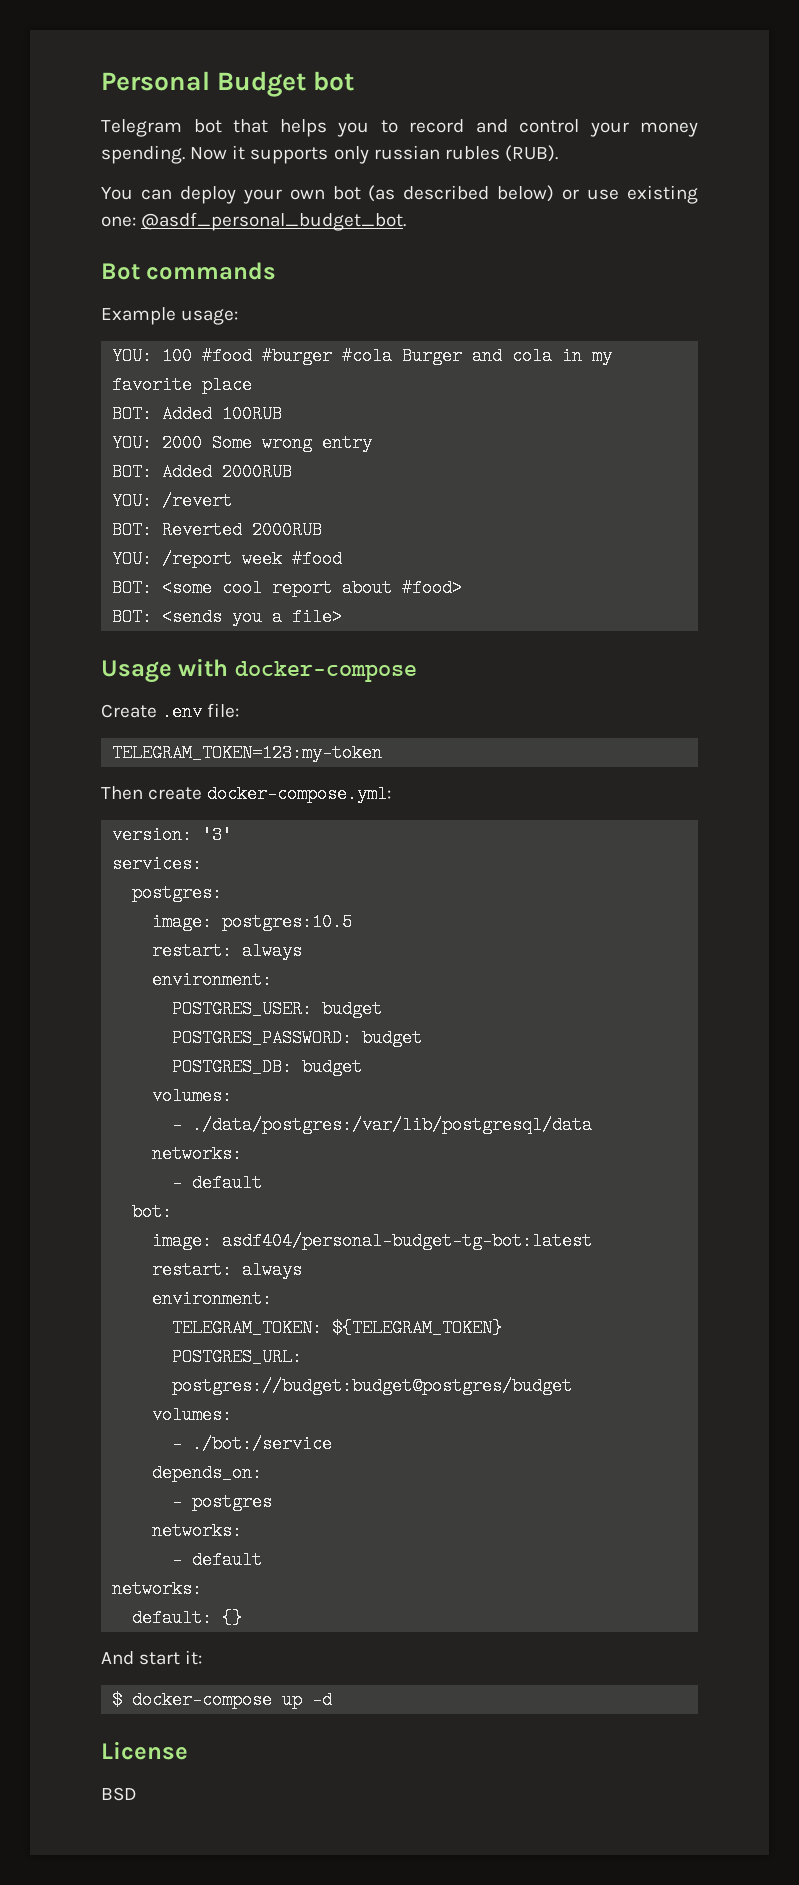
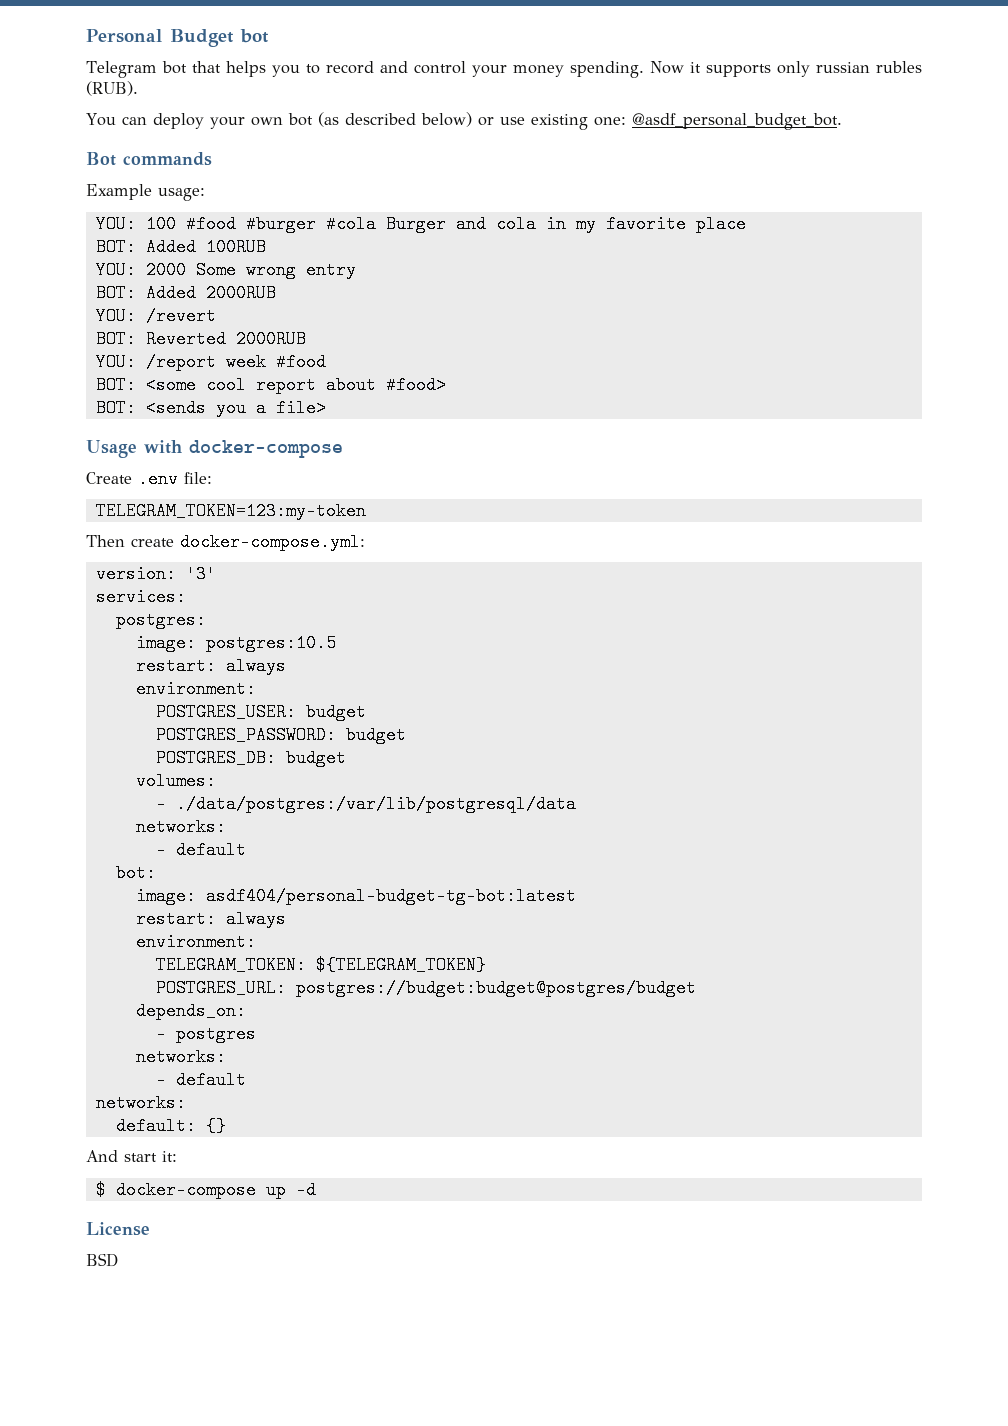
  POSTGRES_URL: postgres://budget:budget@postgres/budget
- volumes:
- - ./bot:/service

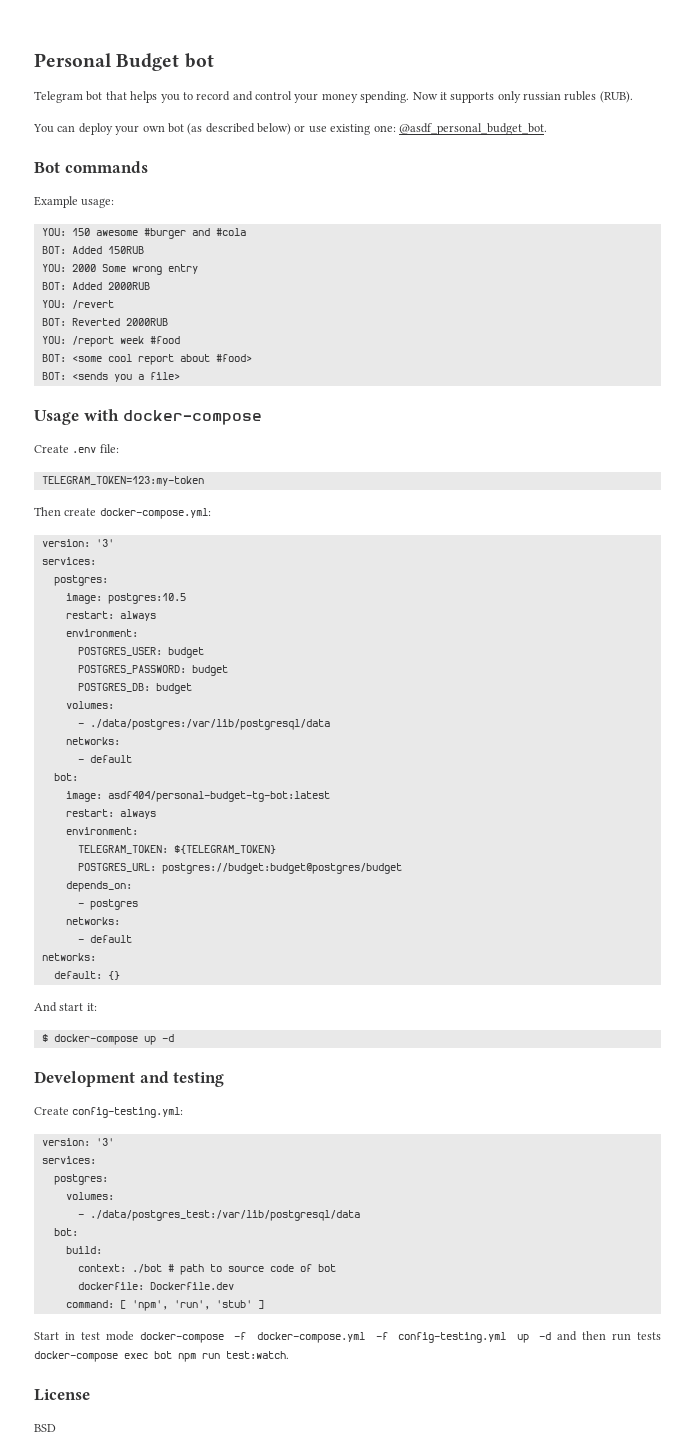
- YOU: 100 #food #burger #cola Burger and cola in my favorite place
- BOT: Added 100RUB
+ YOU: 150 awesome #burger and #cola
+ BOT: Added 150RUB
+ Development and testing
+ Create config-testing.yml:
+ version: '3'
+ services:
+ postgres:
+ volumes:
+ - ./data/postgres_test:/var/lib/postgresql/data
+ bot:
+ build:
+ context: ./bot # path to source code of bot
+ dockerfile: Dockerfile.dev
+ command: [ 'npm', 'run', 'stub' ]
+ Start in test mode docker-compose -f docker-compose.yml -f config-testing.yml up -d and then run tests docker-compose exec bot npm run test:watch.

